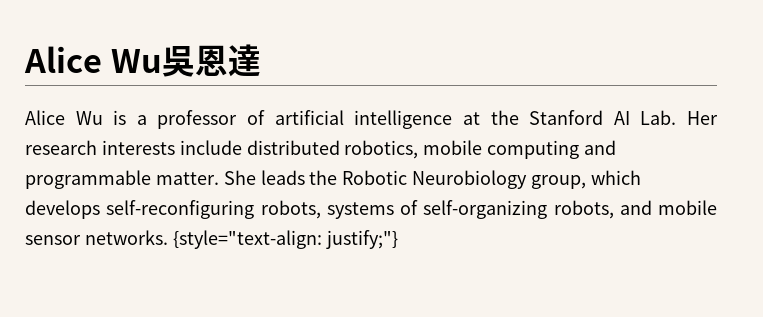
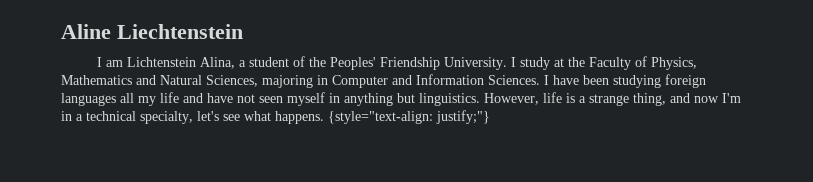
- Alice Wu吳恩達
- Alice Wu is a professor of artificial intelligence at the Stanford AI Lab. Her research interests include distributed robotics, mobile computing and programmable matter. She leads the Robotic Neurobiology group, which develops self-reconfiguring robots, systems of self-organizing robots, and mobile sensor networks.
+ Aline Liechtenstein
+ I am Lichtenstein Alina, a student of the Peoples' Friendship University. I study at the Faculty of Physics, Mathematics and Natural Sciences, majoring in Computer and Information Sciences. I have been studying foreign languages all my life and have not seen myself in anything but linguistics. However, life is a strange thing, and now I'm in a technical specialty, let's see what happens.

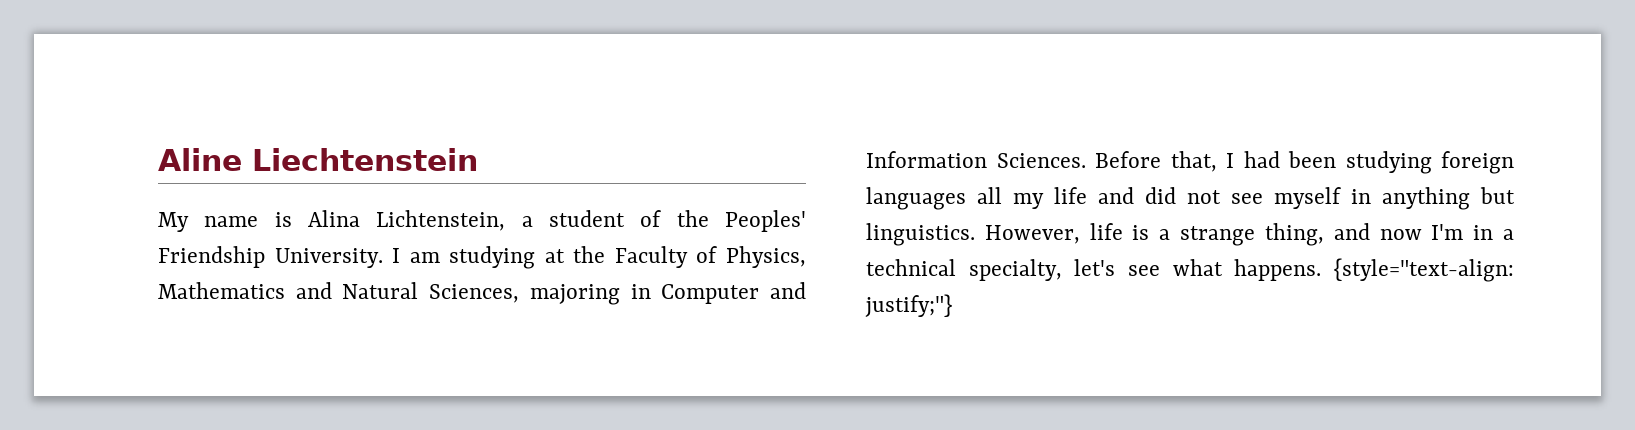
- I am Lichtenstein Alina, a student of the Peoples' Friendship University.
+ My name is Alina Lichtenstein, a student of the Peoples' Friendship University.
- I study at the Faculty of Physics, Mathematics and Natural Sciences, majoring in Computer and Information Sciences.
+ I am studying at the Faculty of Physics, Mathematics and Natural Sciences, majoring in Computer and Information Sciences.
- I have been studying foreign languages all my life and have not seen myself in anything but linguistics.
+ Before that, I had been studying foreign languages all my life and did not see myself in anything but linguistics.

